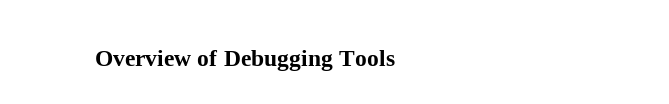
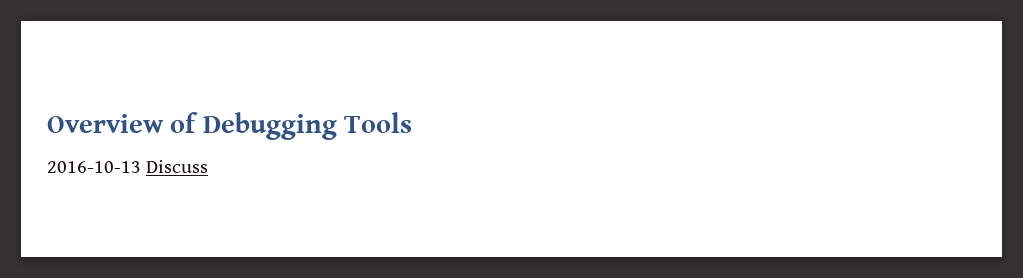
+ 2016-10-13 Discuss

